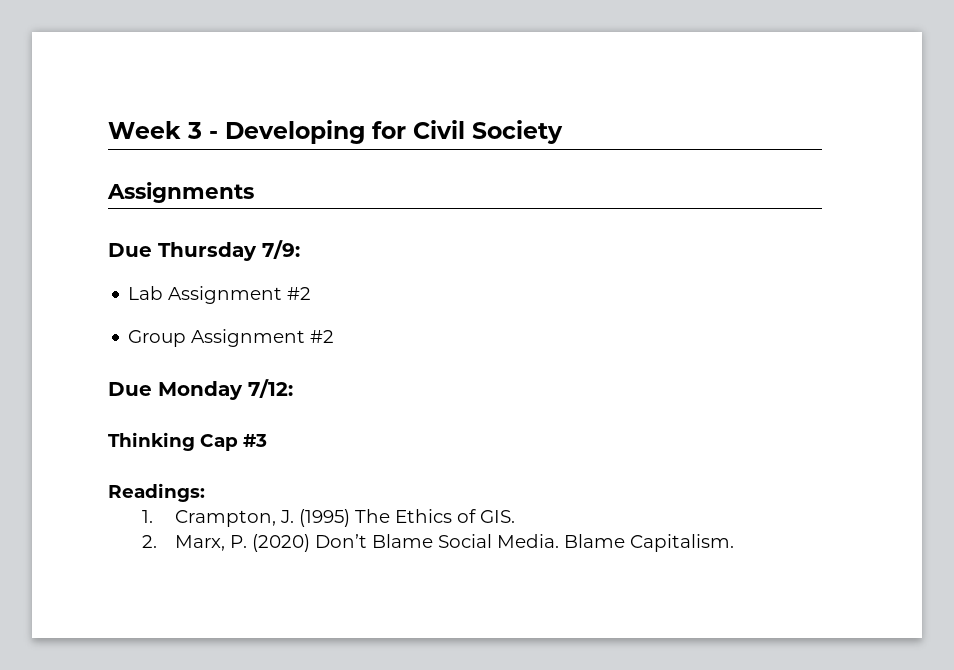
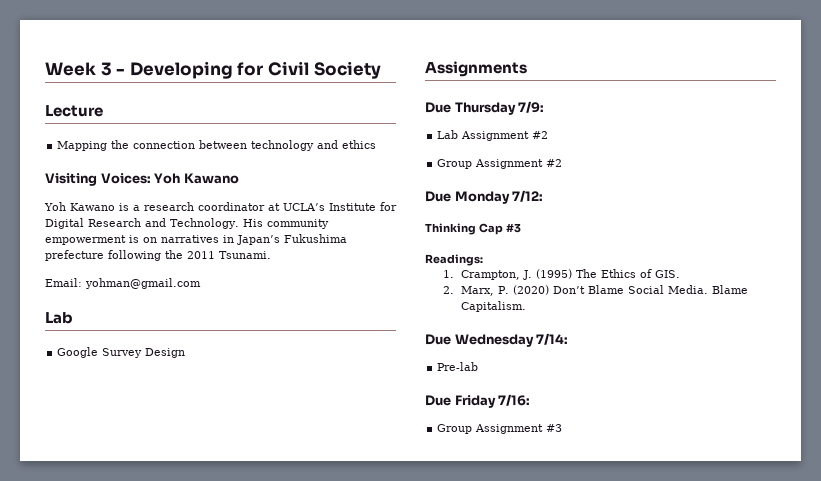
+ Lecture
+ Mapping the connection between technology and ethics
+ Visiting Voices: Yoh Kawano
+ Yoh Kawano is a research coordinator at UCLA’s Institute for Digital Research and Technology. His community empowerment is on narratives in Japan’s Fukushima prefecture following the 2011 Tsunami.
+ Email: yohman@gmail.com
+ Lab
+ Google Survey Design
+ Due Wednesday 7/14:
+ Pre-lab
+ Due Friday 7/16:
+ Group Assignment #3

